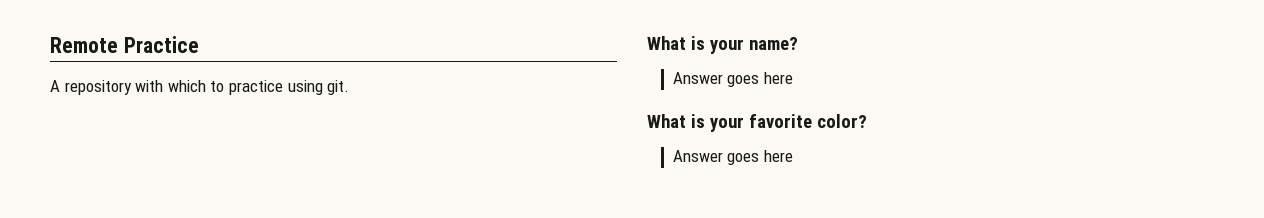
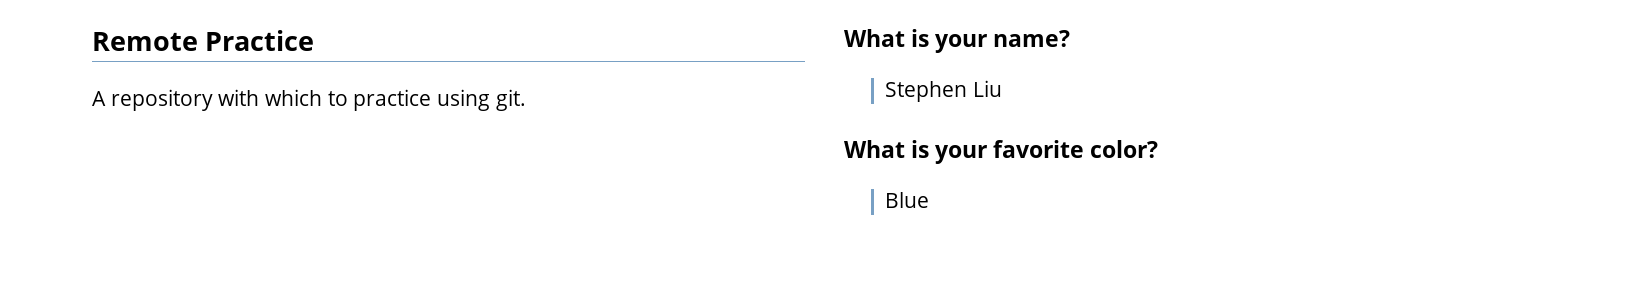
  What is your name?
- Answer goes here
+ Stephen Liu
  What is your favorite color?
- Answer goes here
+ Blue

